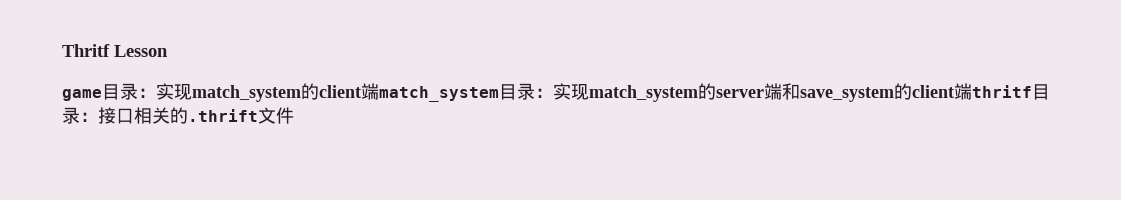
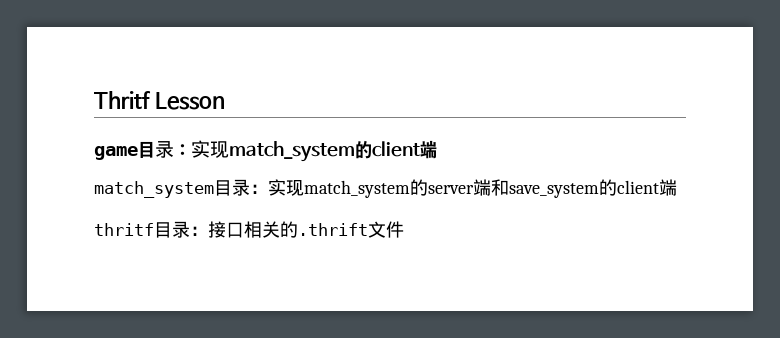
- game目录：实现match_system的client端match_system目录：实现match_system的server端和save_system的client端thritf目录：接口相关的.thrift文件
+ game目录：实现match_system的client端
+ match_system目录：实现match_system的server端和save_system的client端
+ thritf目录：接口相关的.thrift文件

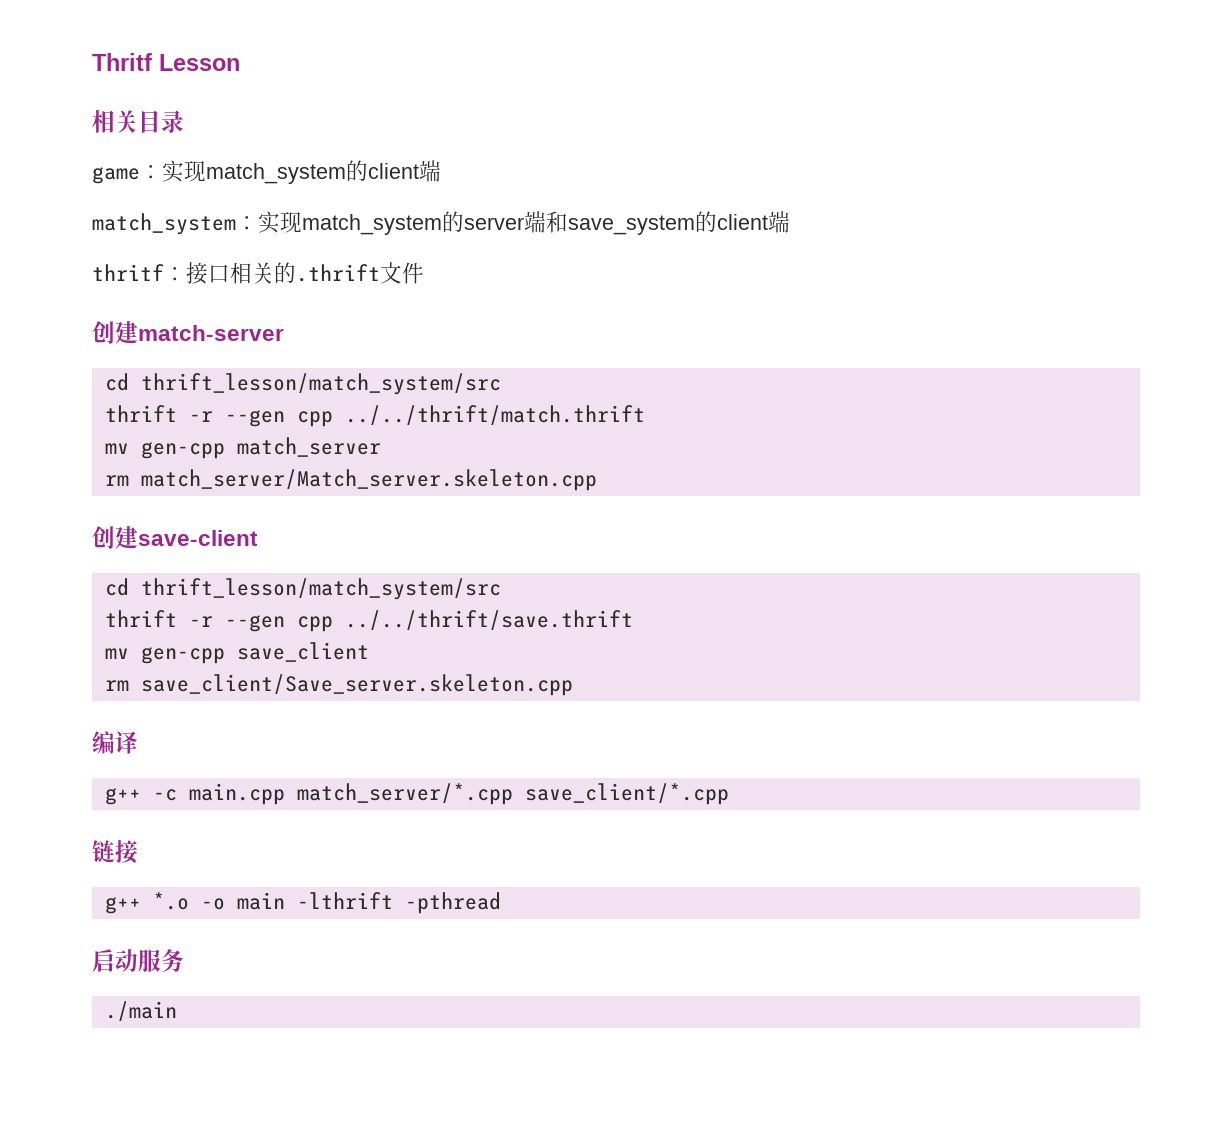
- game目录：实现match_system的client端
+ 相关目录
+ game：实现match_system的client端
- match_system目录：实现match_system的server端和save_system的client端
+ match_system：实现match_system的server端和save_system的client端
- thritf目录：接口相关的.thrift文件
+ thritf：接口相关的.thrift文件
+ 创建match-server
+ cd thrift_lesson/match_system/src
+ thrift -r --gen cpp ../../thrift/match.thrift
+ mv gen-cpp match_server
+ rm match_server/Match_server.skeleton.cpp
+ 创建save-client
+ cd thrift_lesson/match_system/src
+ thrift -r --gen cpp ../../thrift/save.thrift
+ mv gen-cpp save_client
+ rm save_client/Save_server.skeleton.cpp
+ 编译
+ g++ -c main.cpp match_server/*.cpp save_client/*.cpp
+ 链接
+ g++ *.o -o main -lthrift -pthread
+ 启动服务
+ ./main

